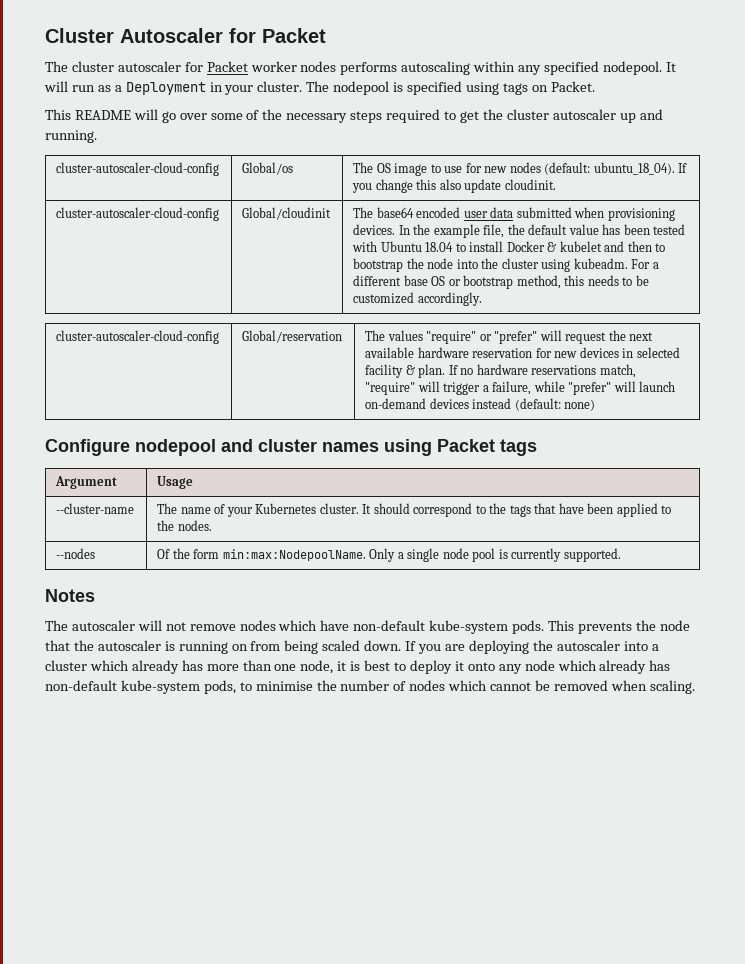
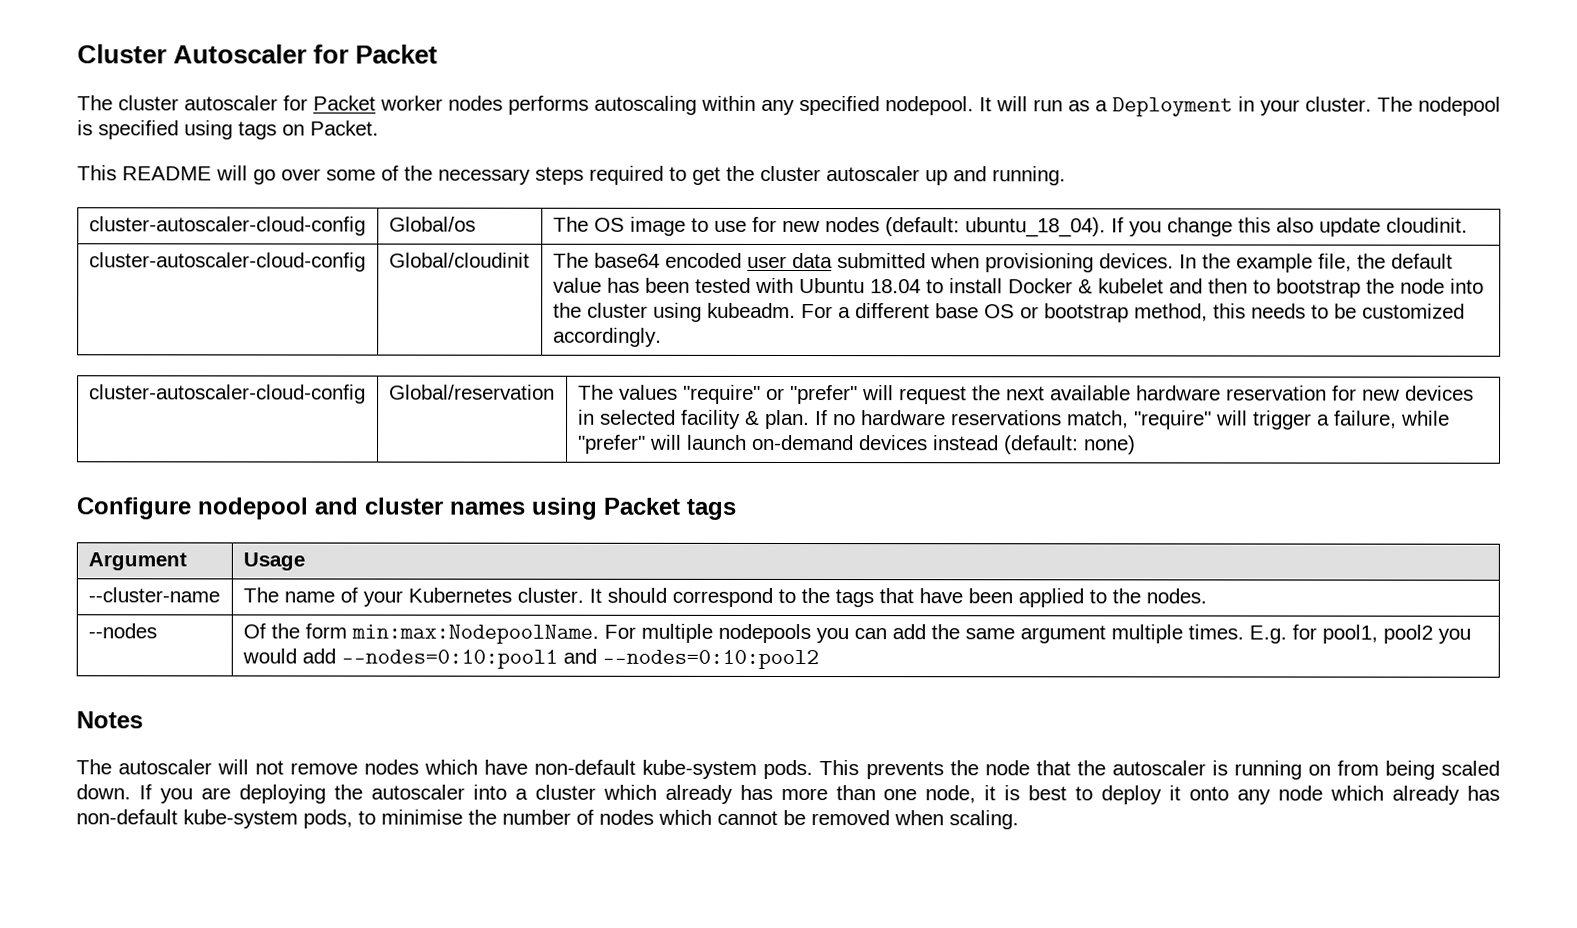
- --nodes | Of the form min:max:NodepoolName. Only a single node pool is currently supported.
+ --nodes | Of the form min:max:NodepoolName. For multiple nodepools you can add the same argument multiple times. E.g. for pool1, pool2 you would add --nodes=0:10:pool1 and --nodes=0:10:pool2

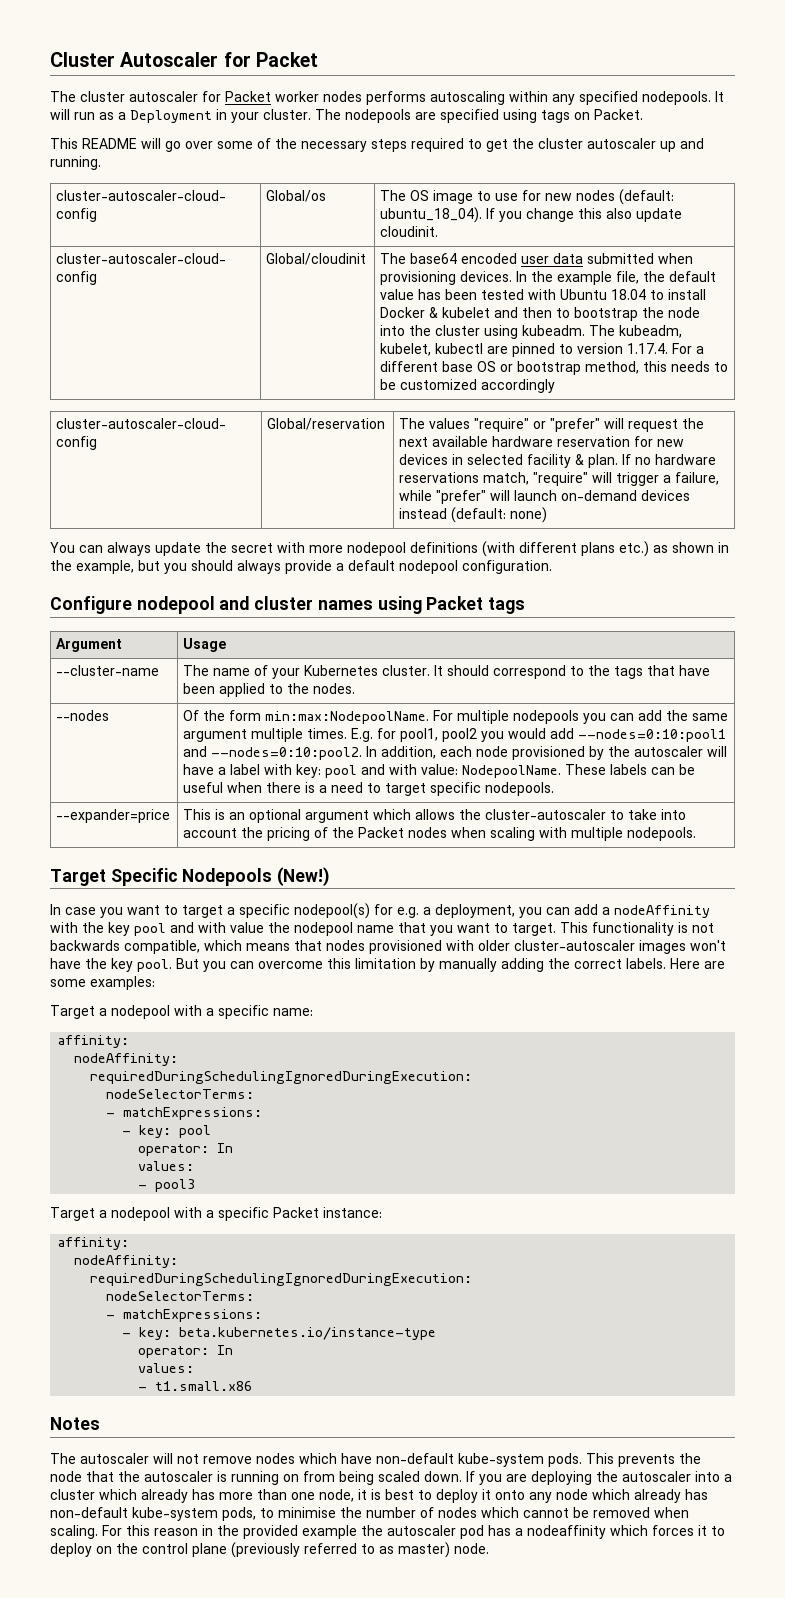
- The cluster autoscaler for Packet worker nodes performs autoscaling within any specified nodepool.
+ The cluster autoscaler for Packet worker nodes performs autoscaling within any specified nodepools.
- The nodepool is specified using tags on Packet.
+ The nodepools are specified using tags on Packet.
- For a different base OS or bootstrap method, this needs to be customized accordingly.
+ The kubeadm, kubelet, kubectl are pinned to version 1.17.4. For a different base OS or bootstrap method, this needs to be customized accordingly
+ You can always update the secret with more nodepool definitions (with different plans etc.) as shown in the example, but you should always provide a default nodepool configuration.
- E.g. for pool1, pool2 you would add --nodes=0:10:pool1 and --nodes=0:10:pool2
+ E.g. for pool1, pool2 you would add --nodes=0:10:pool1 and --nodes=0:10:pool2. In addition, each node provisioned by the autoscaler will have a label with key: pool and with value: NodepoolName. These labels can be useful when there is a need to target specific nodepools.
+ --expander=price | This is an optional argument which allows the cluster-autoscaler to take into account the pricing of the Packet nodes when scaling with multiple nodepools.
+ Target Specific Nodepools (New!)
+ In case you want to target a specific nodepool(s) for e.g. a deployment, you can add a nodeAffinity with the key pool and with value the nodepool name that you want to target. This functionality is not backwards compatible, which means that nodes provisioned with older cluster-autoscaler images won't have the key pool. But you can overcome this limitation by manually adding the correct labels. Here are some examples:
+ Target a nodepool with a specific name:
+ affinity:
+ nodeAffinity:
+ requiredDuringSchedulingIgnoredDuringExecution:
+ nodeSelectorTerms:
+ - matchExpressions:
+ - key: pool
+ operator: In
+ values:
+ - pool3
+ Target a nodepool with a specific Packet instance:
+ affinity:
+ nodeAffinity:
+ requiredDuringSchedulingIgnoredDuringExecution:
+ nodeSelectorTerms:
+ - matchExpressions:
+ - key: beta.kubernetes.io/instance-type
+ operator: In
+ values:
+ - t1.small.x86
+ For this reason in the provided example the autoscaler pod has a nodeaffinity which forces it to deploy on the control plane (previously referred to as master) node.

